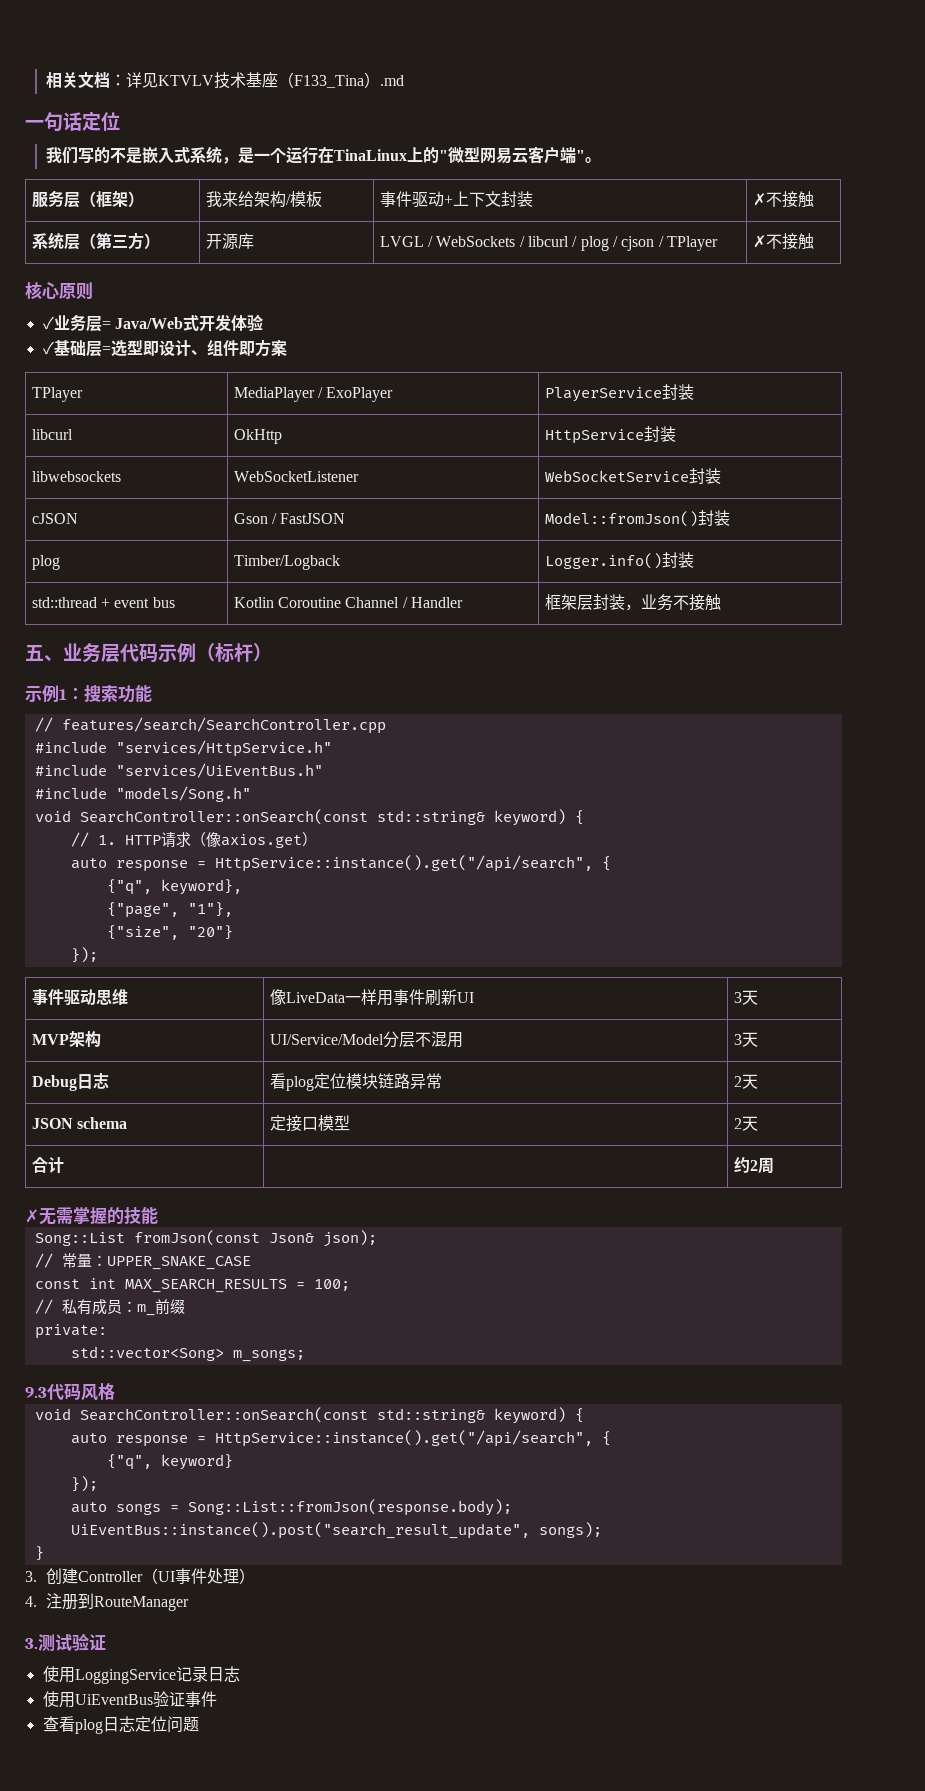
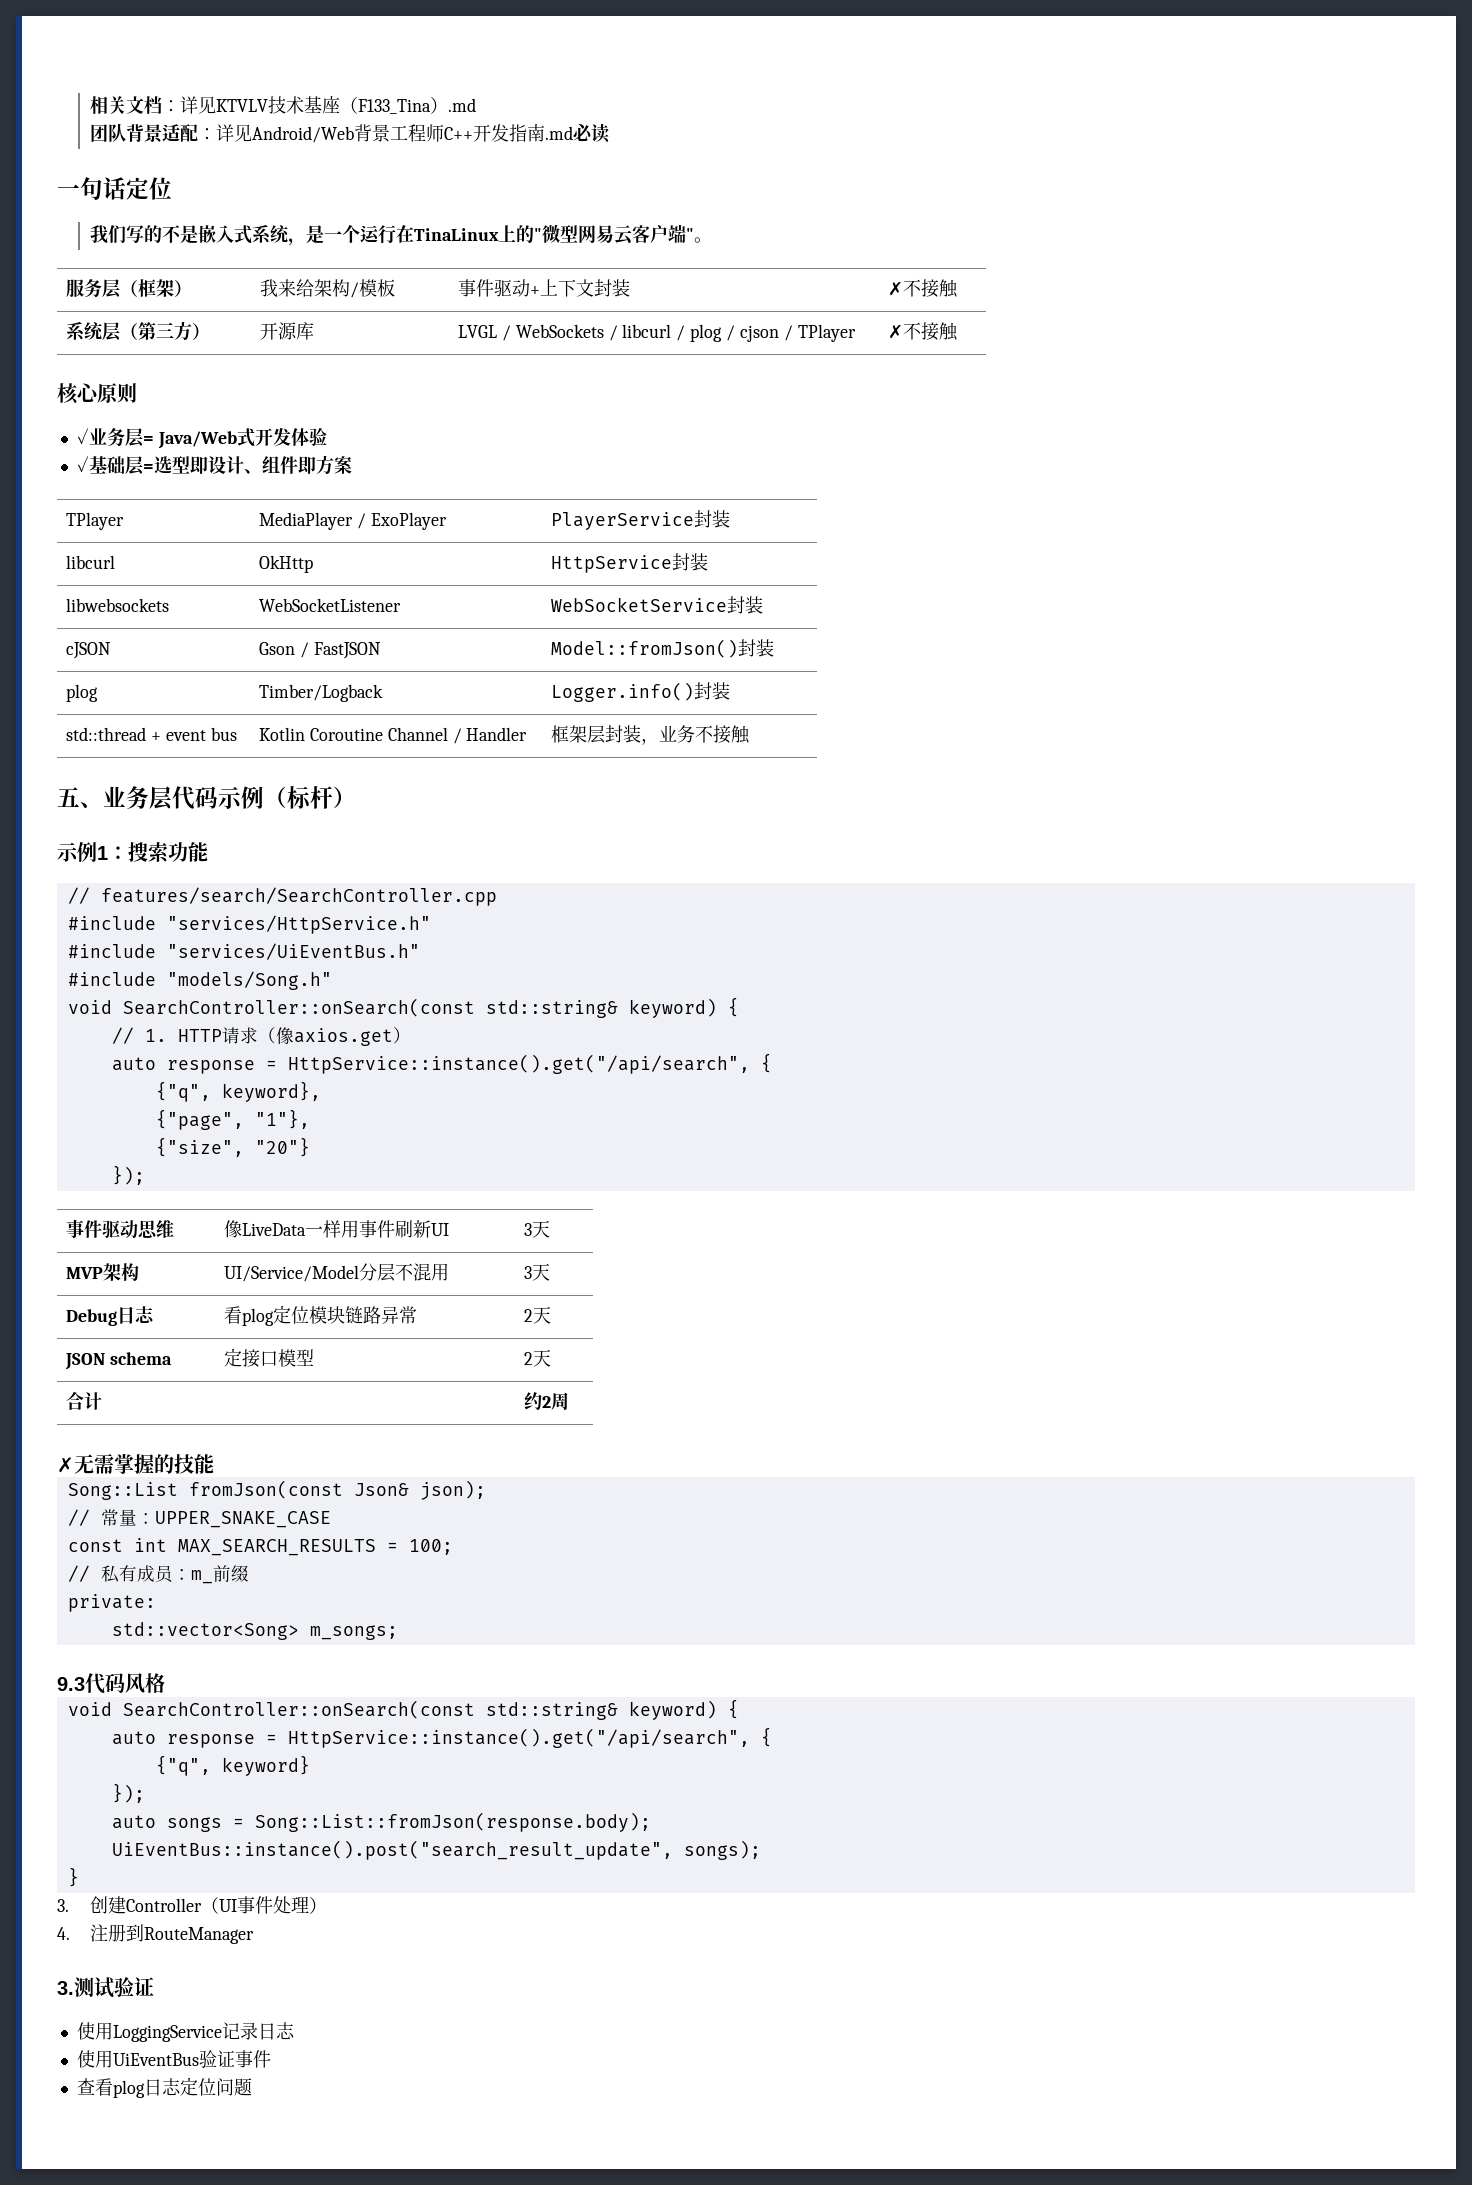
+ 团队背景适配：详见Android/Web背景工程师C++开发指南.md必读

